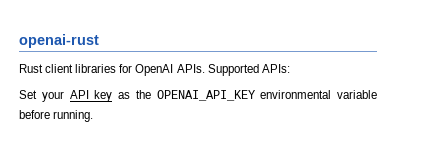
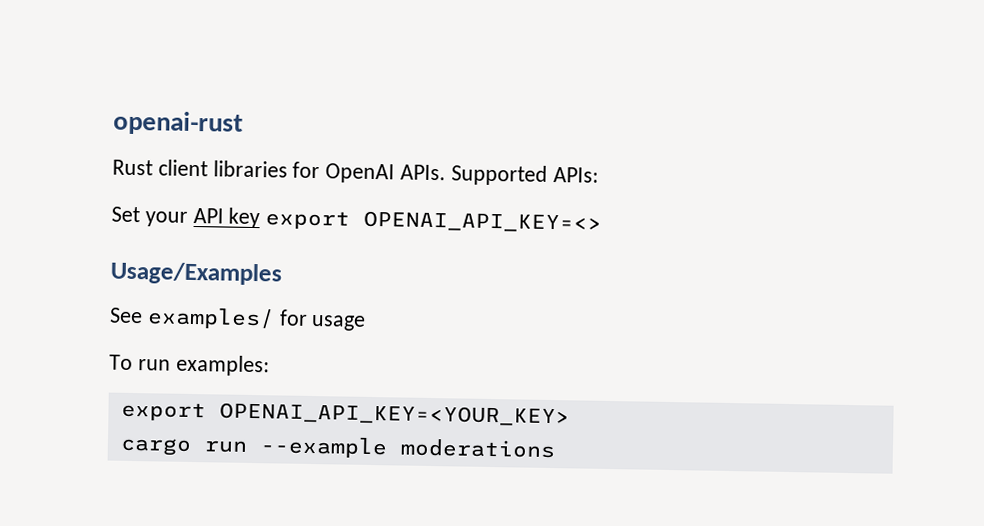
- Set your API key as the OPENAI_API_KEY environmental variable before running.
+ Set your API key export OPENAI_API_KEY=<>
+ Usage/Examples
+ See examples/ for usage
+ To run examples:
+ export OPENAI_API_KEY=<YOUR_KEY>
+ cargo run --example moderations

